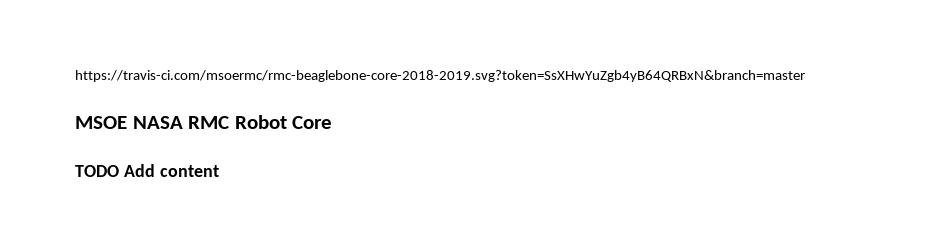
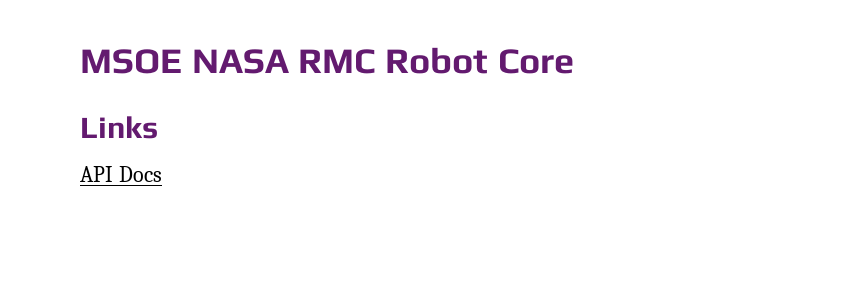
- https://travis-ci.com/msoermc/rmc-beaglebone-core-2018-2019.svg?token=SsXHwYuZgb4yB64QRBxN&branch=master
- TODO Add content
+ Links
+ API Docs

